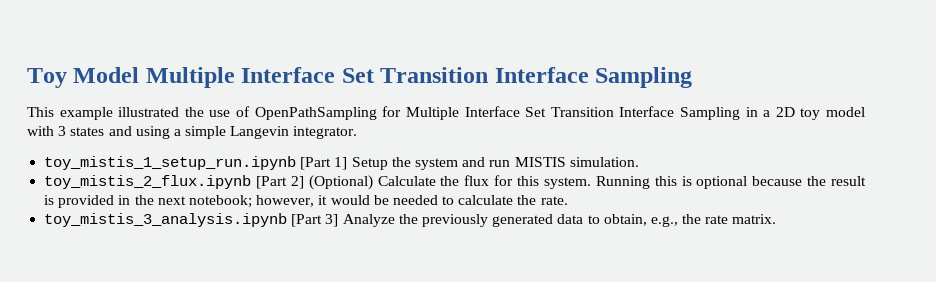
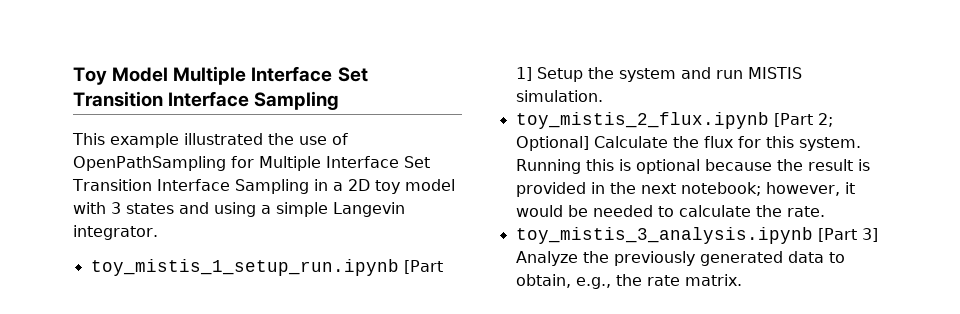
- toy_mistis_2_flux.ipynb [Part 2] (Optional) Calculate the flux for this system.
+ toy_mistis_2_flux.ipynb [Part 2; Optional] Calculate the flux for this system.

